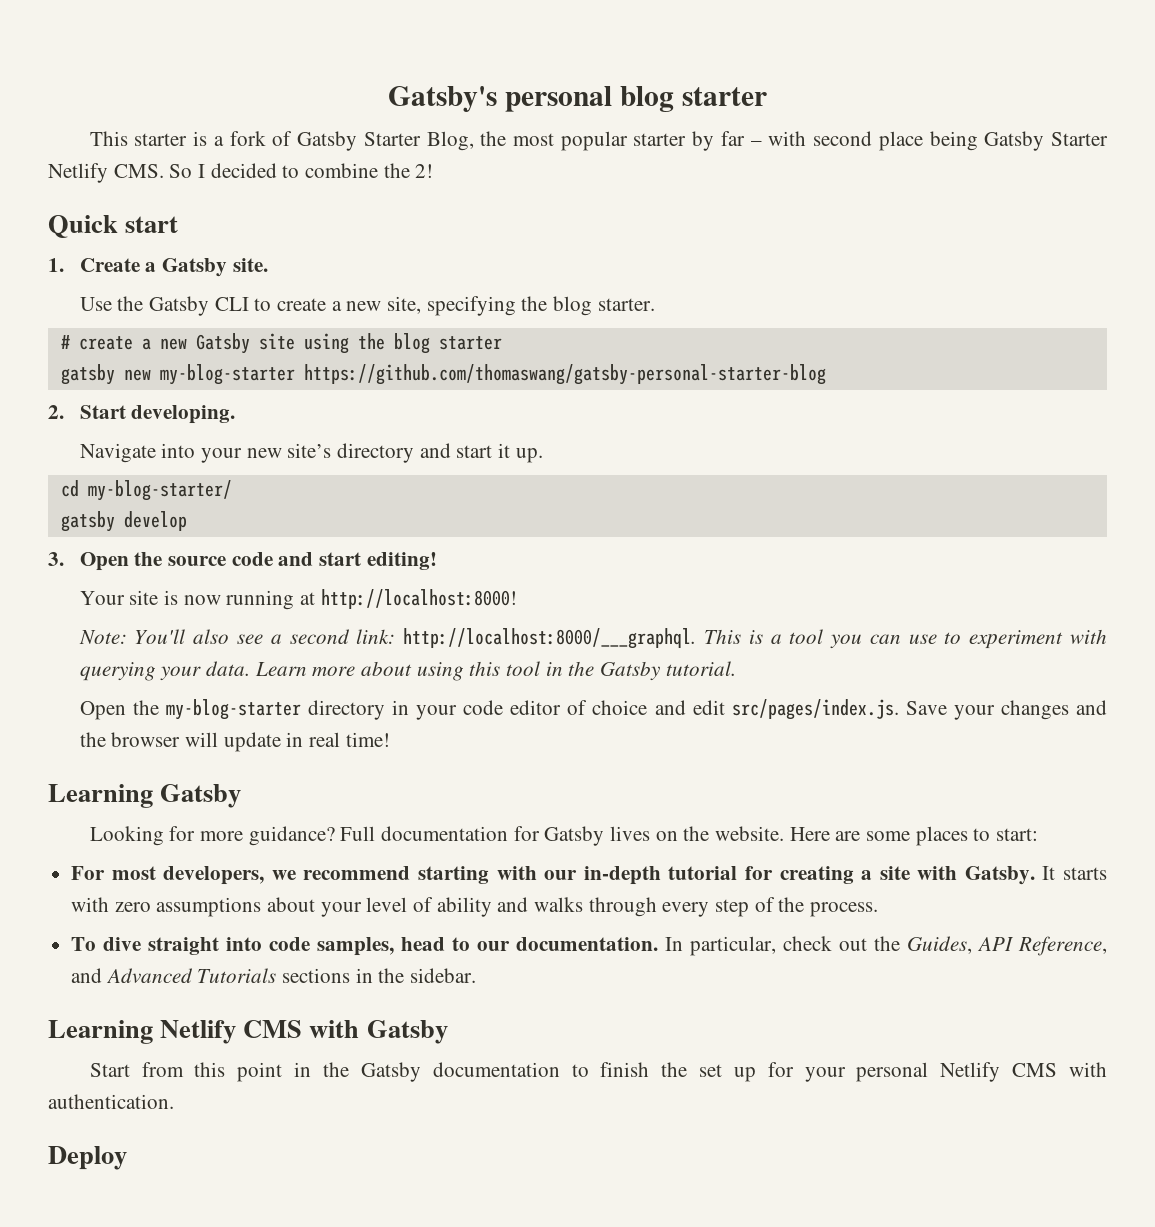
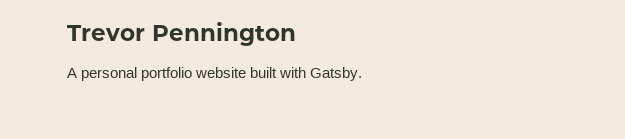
- Gatsby's personal blog starter
- This starter is a fork of Gatsby Starter Blog, the most popular starter by far – with second place being Gatsby Starter Netlify CMS. So I decided to combine the 2!
- Quick start
- 1. Create a Gatsby site.
- Use the Gatsby CLI to create a new site, specifying the blog starter.
- # create a new Gatsby site using the blog starter
- gatsby new my-blog-starter https://github.com/thomaswang/gatsby-personal-starter-blog
- 2. Start developing.
- Navigate into your new site’s directory and start it up.
- cd my-blog-starter/
- gatsby develop
- 3. Open the source code and start editing!
- Your site is now running at http://localhost:8000!
- Note: You'll also see a second link: http://localhost:8000/___graphql. This is a tool you can use to experiment with querying your data. Learn more about using this tool in the Gatsby tutorial.
- Open the my-blog-starter directory in your code editor of choice and edit src/pages/index.js. Save your changes and the browser will update in real time!
- Learning Gatsby
- Looking for more guidance? Full documentation for Gatsby lives on the website. Here are some places to start:
- For most developers, we recommend starting with our in-depth tutorial for creating a site with Gatsby. It starts with zero assumptions about your level of ability and walks through every step of the process.
- To dive straight into code samples, head to our documentation. In particular, check out the Guides, API Reference, and Advanced Tutorials sections in the sidebar.
- Learning Netlify CMS with Gatsby
- Start from this point in the Gatsby documentation to finish the set up for your personal Netlify CMS with authentication.
- Deploy
+ Trevor Pennington
+ A personal portfolio website built with Gatsby.

